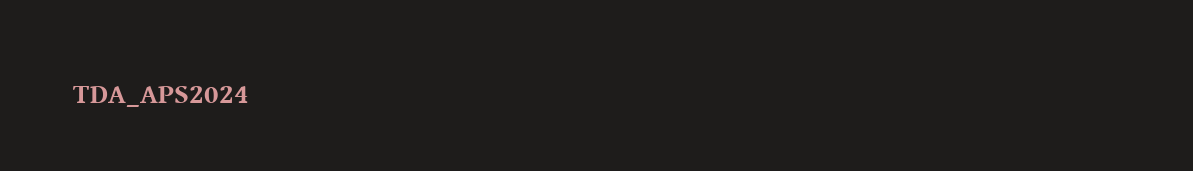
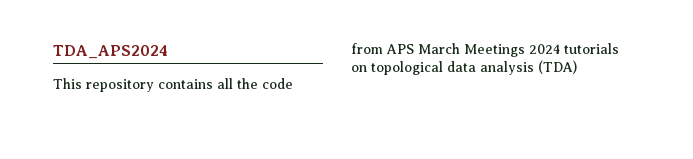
+ This repository contains all the code from APS March Meetings 2024 tutorials on topological data analysis (TDA)

